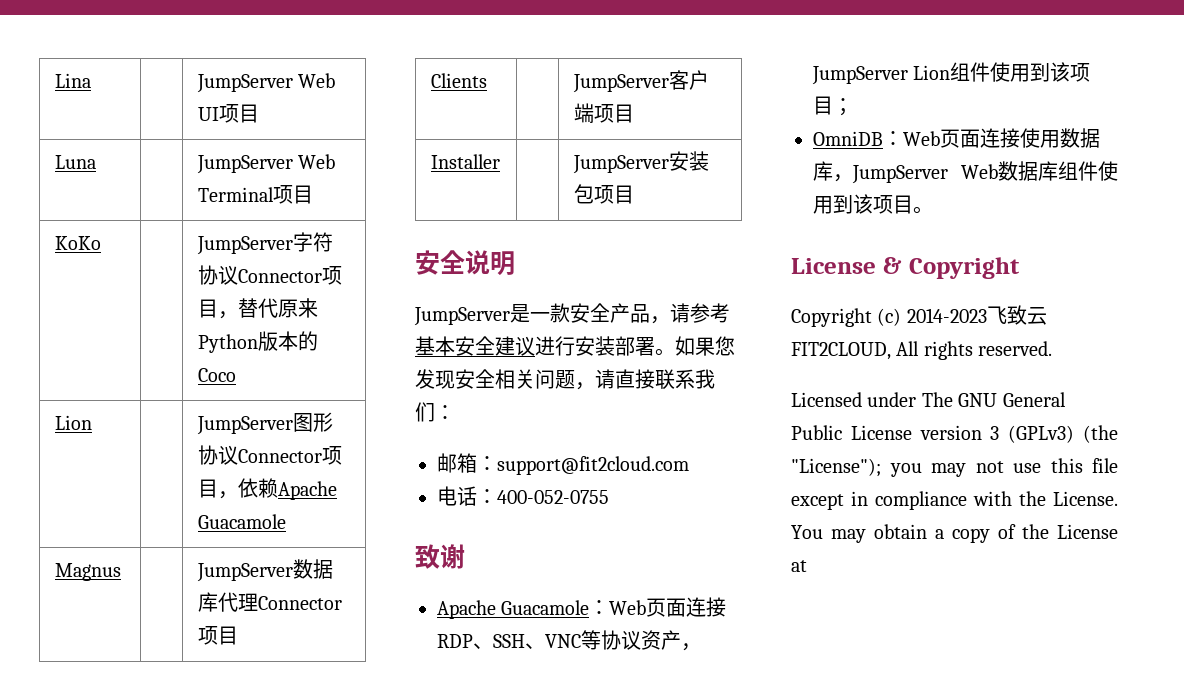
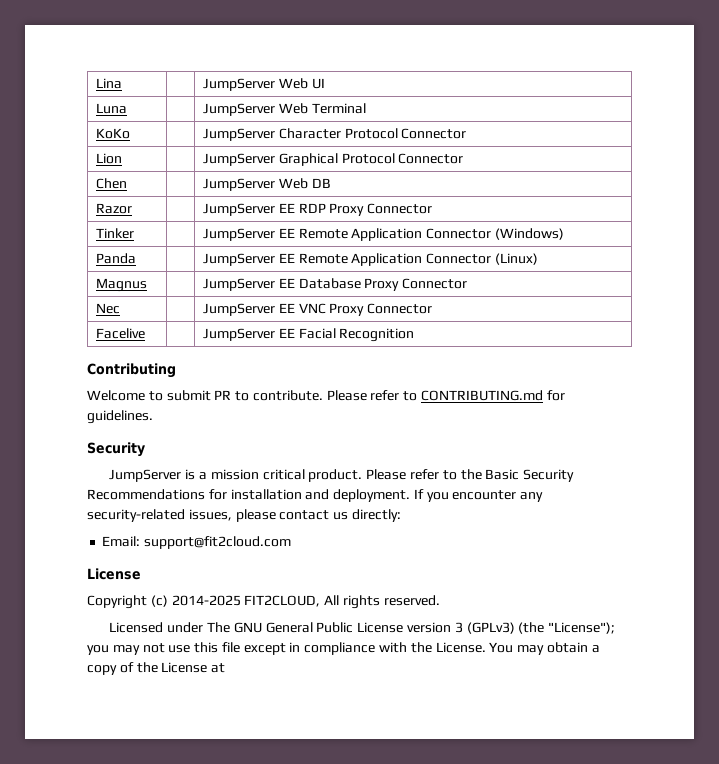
- Lina | | JumpServer Web UI项目
+ Lina | | JumpServer Web UI
- Luna | | JumpServer Web Terminal项目
+ Luna | | JumpServer Web Terminal
- KoKo | | JumpServer字符协议Connector项目，替代原来Python版本的Coco
+ KoKo | | JumpServer Character Protocol Connector
- Lion | | JumpServer图形协议Connector项目，依赖Apache Guacamole
+ Lion | | JumpServer Graphical Protocol Connector
+ Chen | | JumpServer Web DB
+ Razor | | JumpServer EE RDP Proxy Connector
+ Tinker | | JumpServer EE Remote Application Connector (Windows)
+ Panda | | JumpServer EE Remote Application Connector (Linux)
- Magnus | | JumpServer数据库代理Connector项目
- Clients | | JumpServer客户端项目
- Installer | | JumpServer安装包项目
- 安全说明
- JumpServer是一款安全产品，请参考基本安全建议进行安装部署。如果您发现安全相关问题，请直接联系我们：
- 邮箱：support@fit2cloud.com
- 电话：400-052-0755
- 致谢
- Apache Guacamole：Web页面连接RDP、SSH、VNC等协议资产，JumpServer Lion组件使用到该项目；
- OmniDB：Web页面连接使用数据库，JumpServer Web数据库组件使用到该项目。
- License & Copyright
+ Magnus | | JumpServer EE Database Proxy Connector
+ Nec | | JumpServer EE VNC Proxy Connector
+ Facelive | | JumpServer EE Facial Recognition
+ Contributing
+ Welcome to submit PR to contribute. Please refer to CONTRIBUTING.md for guidelines.
+ Security
+ JumpServer is a mission critical product. Please refer to the Basic Security Recommendations for installation and deployment. If you encounter any security-related issues, please contact us directly:
+ Email: support@fit2cloud.com
+ License
- Copyright (c) 2014-2023飞致云FIT2CLOUD, All rights reserved.
+ Copyright (c) 2014-2025 FIT2CLOUD, All rights reserved.

